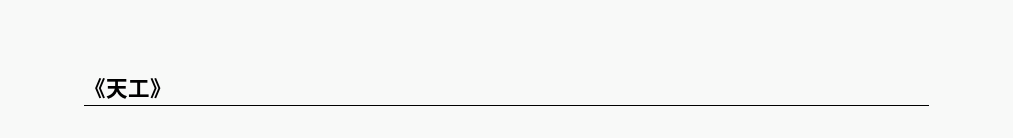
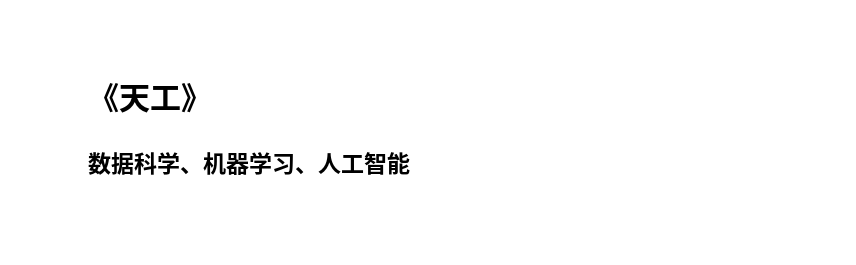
+ 数据科学、机器学习、人工智能

